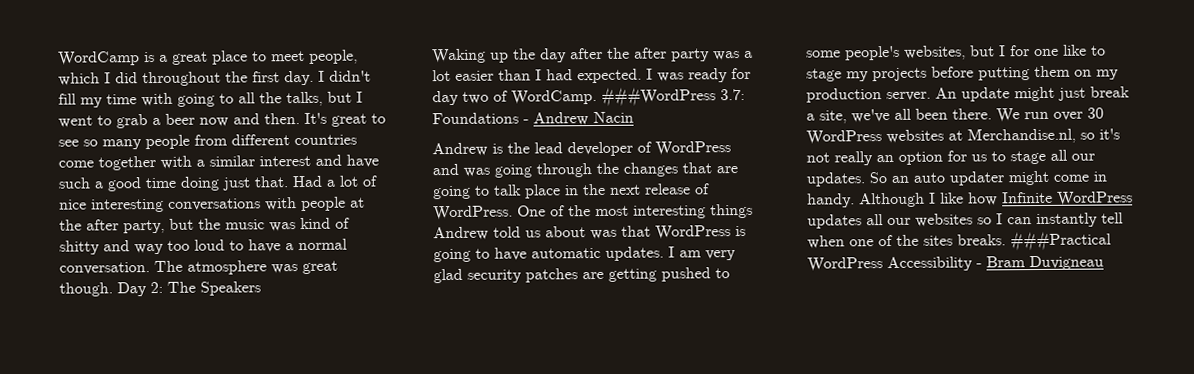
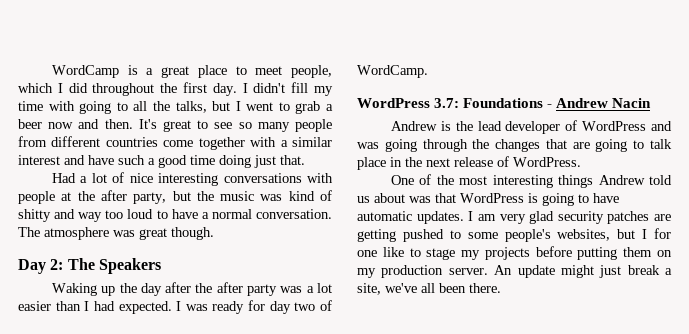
- It's great to see so many people from different countries come together with a similar interest and have such a good time doing just that. Had a lot of nice interesting conversations with people at the after party, but the music was kind of shitty and way too loud to have a normal conversation.
+ It's great to see so many people from different countries come together with a similar interest and have such a good time doing just that.
+ Had a lot of nice interesting conversations with people at the after party, but the music was kind of shitty and way too loud to have a normal conversation.
- The atmosphere was great though. Day 2: The Speakers
+ The atmosphere was great though.
+ Day 2: The Speakers
- I was ready for day two of WordCamp. ###WordPress 3.7: Foundations - Andrew Nacin
+ I was ready for day two of WordCamp.
+ WordPress 3.7: Foundations - Andrew Nacin
- Andrew is the lead developer of WordPress and was going through the changes that are going to talk place in the next release of WordPress. One of the most interesting things Andrew told us about was that WordPress is going to have automatic updates.
+ Andrew is the lead developer of WordPress and was going through the changes that are going to talk place in the next release of WordPress.
+ One of the most interesting things Andrew told us about was that WordPress is going to have automatic updates.
- We run over 30 WordPress websites at Merchandise.nl, so it's not really an option for us to stage all our updates. So an auto updater might come in handy. Although I like how Infinite WordPress updates all our websites so I can instantly tell when one of the sites breaks. ###Practical WordPress Accessibility - Bram Duvigneau

